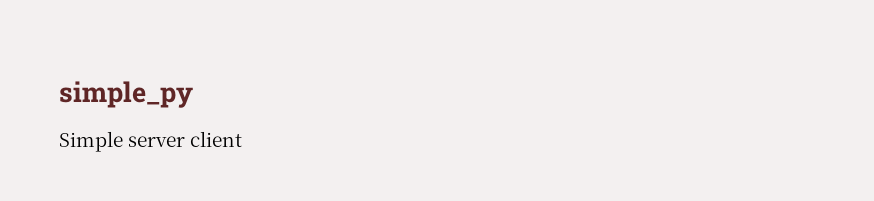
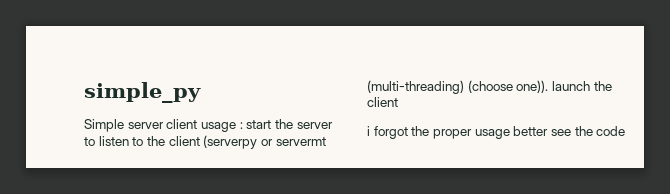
- Simple server client
+ Simple server client usage : start the server to listen to the client (serverpy or servermt (multi-threading) (choose one)). launch the client
+ i forgot the proper usage better see the code

